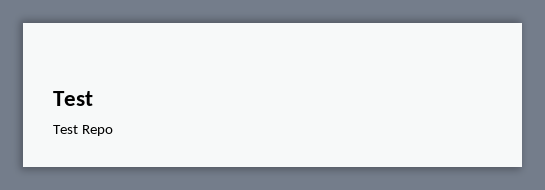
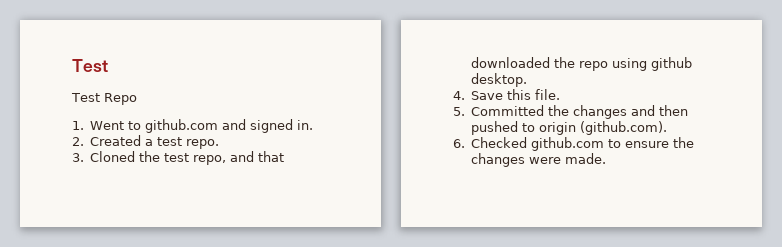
+ 1. Went to github.com and signed in.
+ 2. Created a test repo.
+ 3. Cloned the test repo, and that downloaded the repo using github desktop.
+ 4. Save this file.
+ 5. Committed the changes and then pushed to origin (github.com).
+ 6. Checked github.com to ensure the changes were made.

